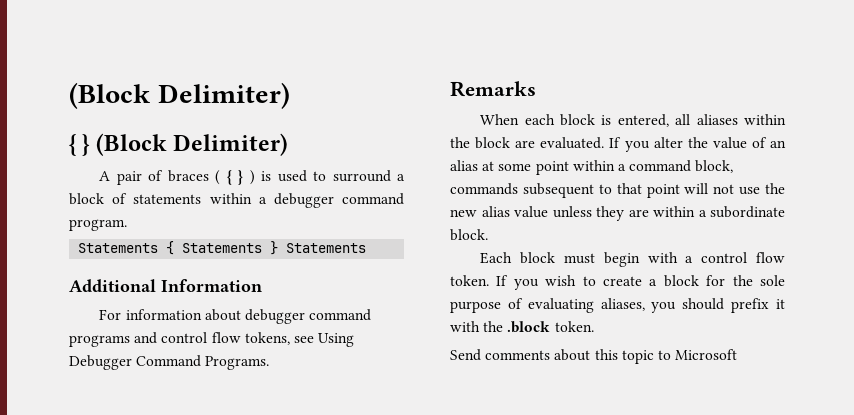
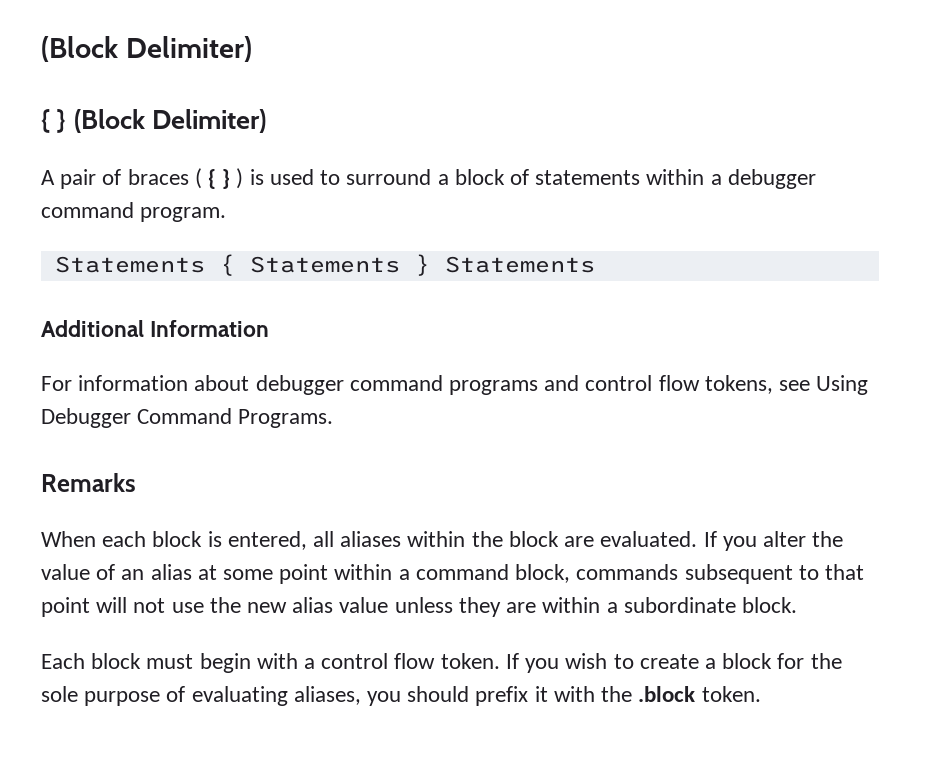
- Send comments about this topic to Microsoft

